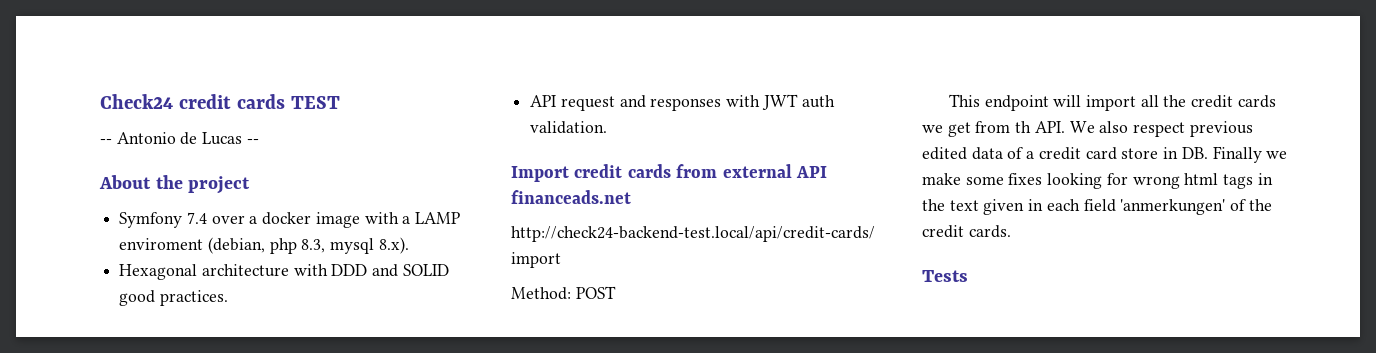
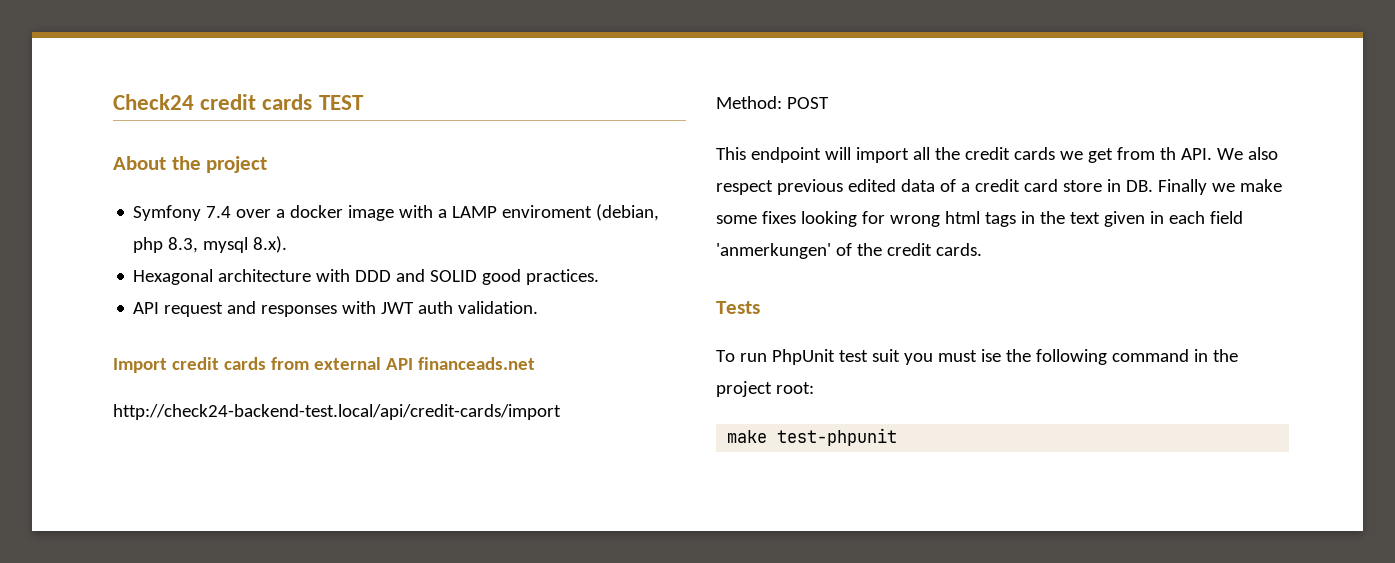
- -- Antonio de Lucas --
+ To run PhpUnit test suit you must ise the following command in the project root:
+ make test-phpunit

